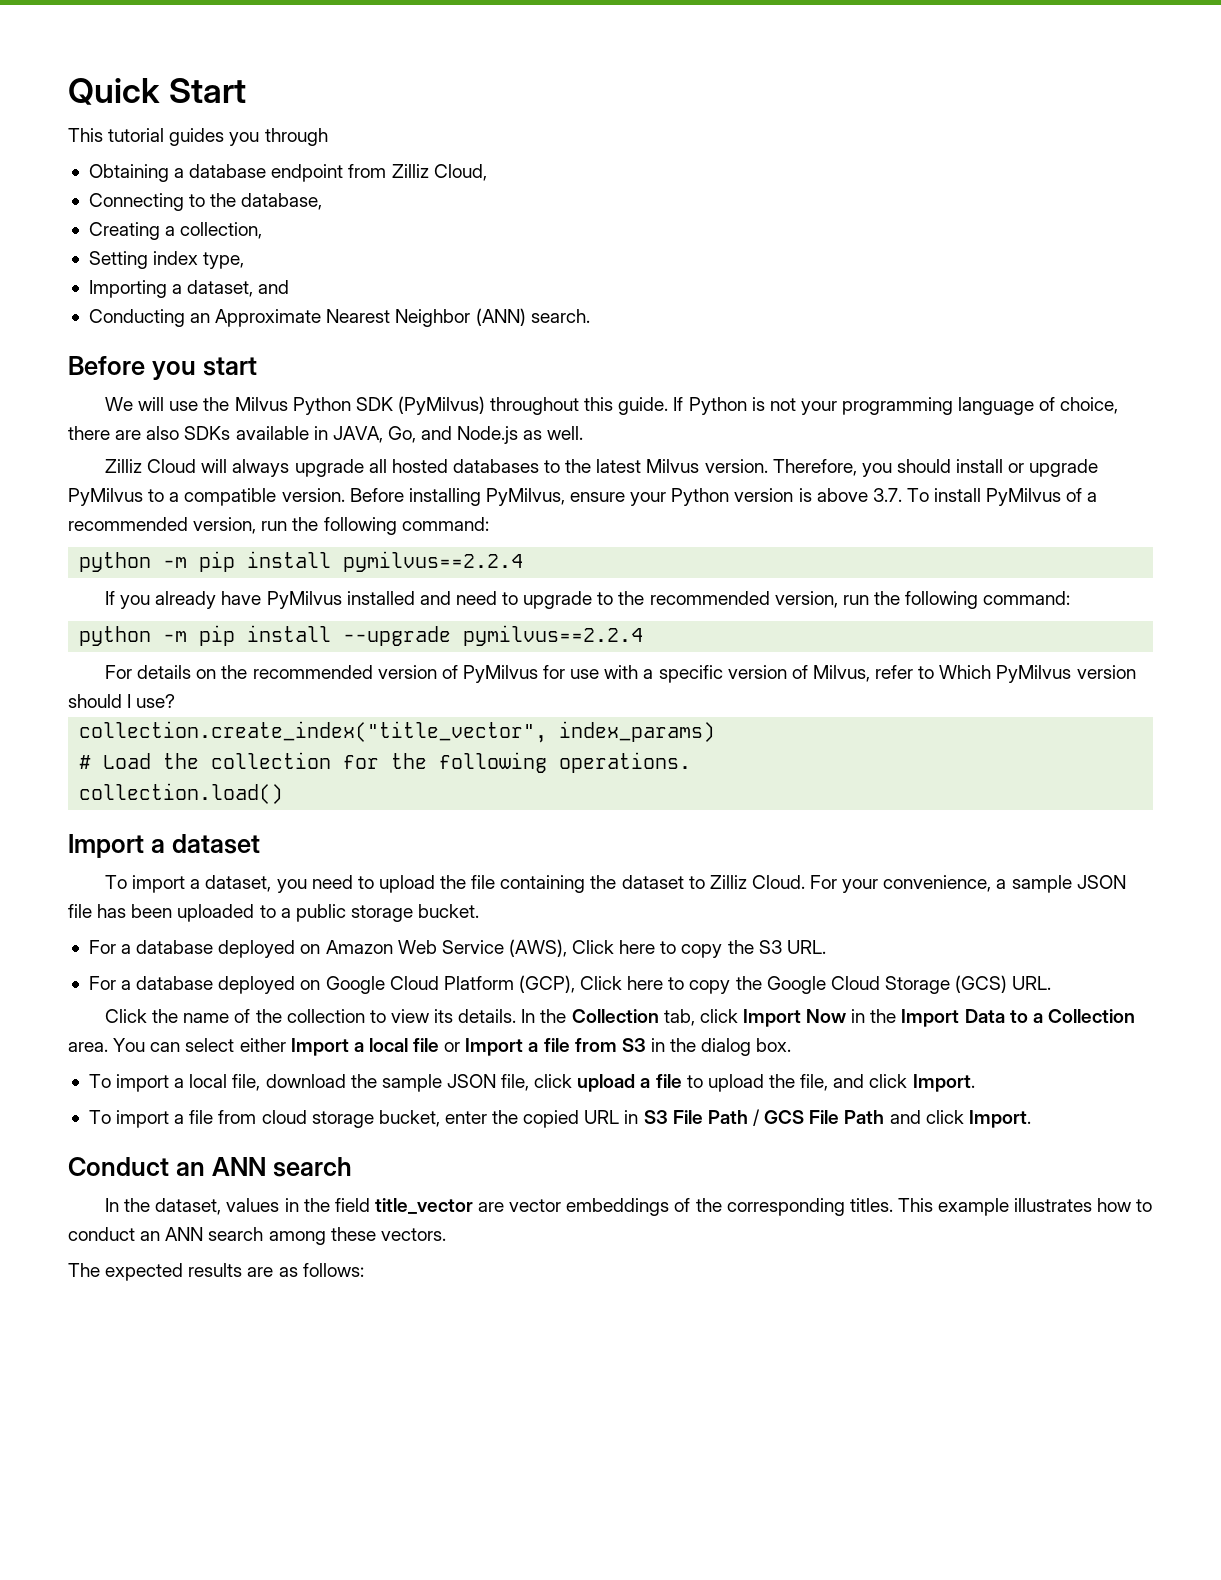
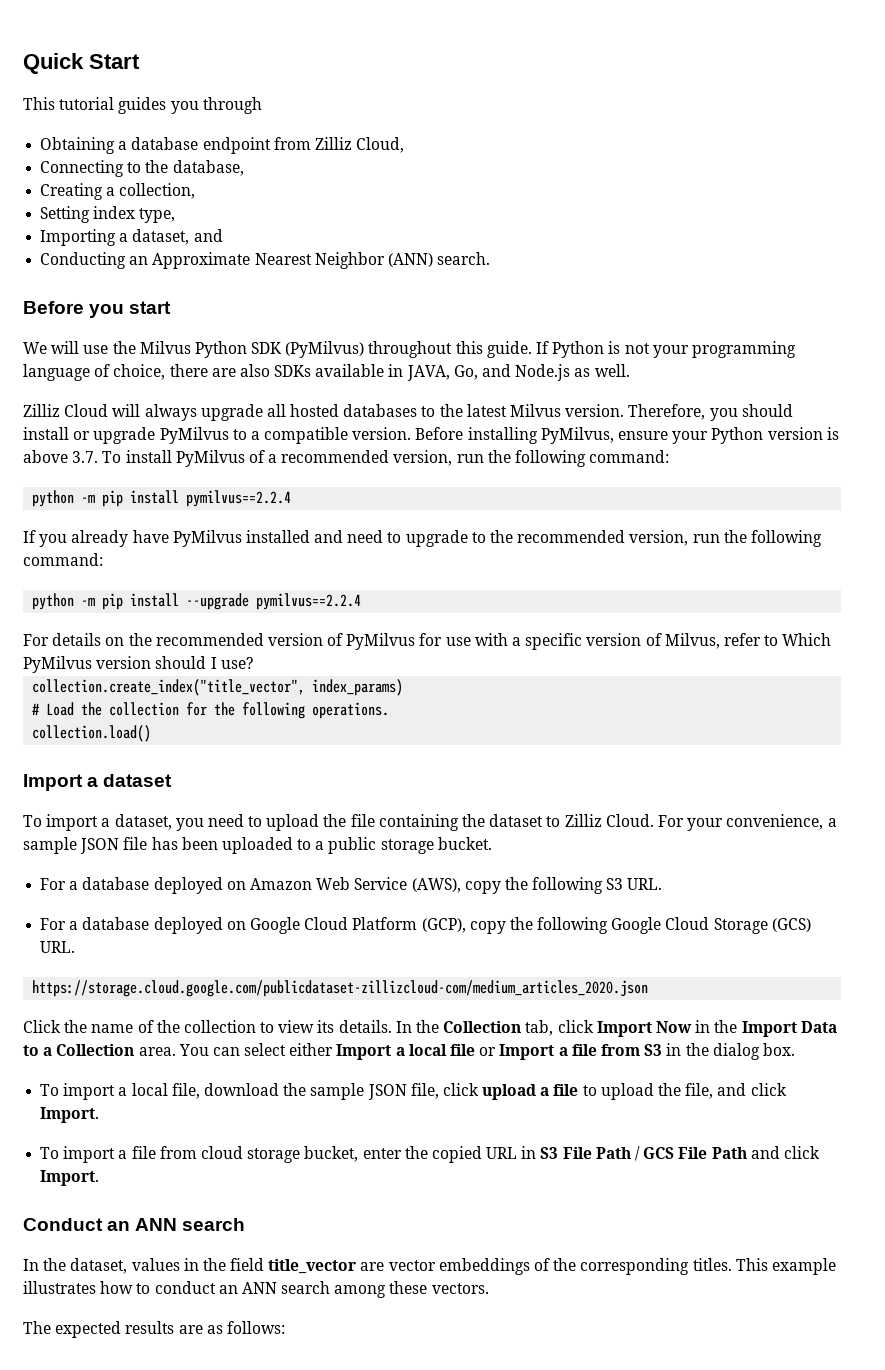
- For a database deployed on Amazon Web Service (AWS), Click here to copy the S3 URL.
+ For a database deployed on Amazon Web Service (AWS), copy the following S3 URL.
- For a database deployed on Google Cloud Platform (GCP), Click here to copy the Google Cloud Storage (GCS) URL.
+ For a database deployed on Google Cloud Platform (GCP), copy the following Google Cloud Storage (GCS) URL.
+ https://storage.cloud.google.com/publicdataset-zillizcloud-com/medium_articles_2020.json

